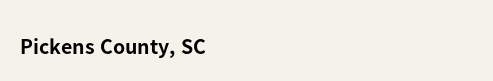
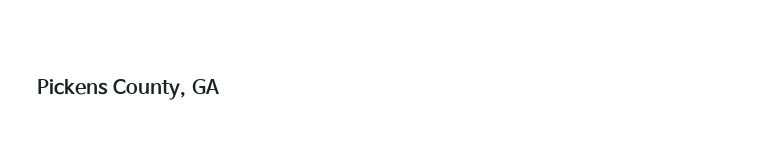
- Pickens County, SC
+ Pickens County, GA

